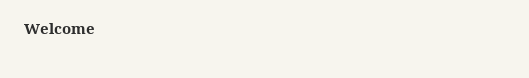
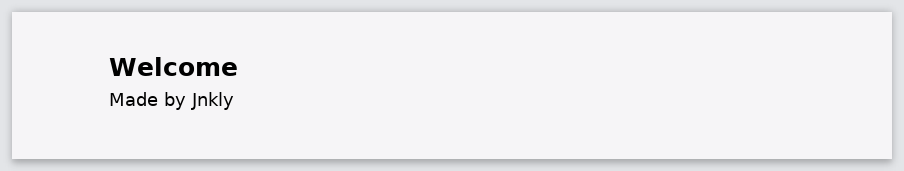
+ Made by Jnkly

